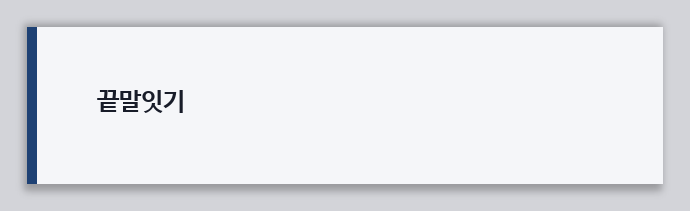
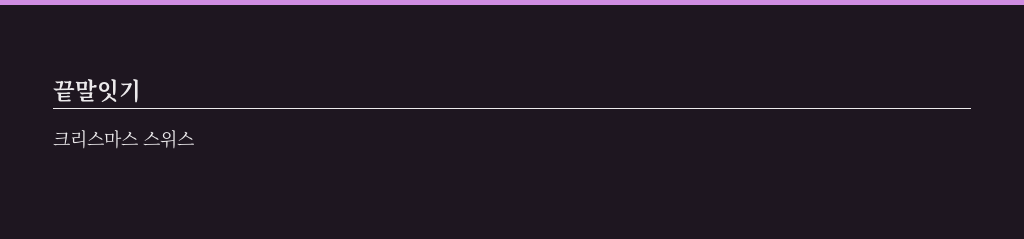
+ 크리스마스 스위스

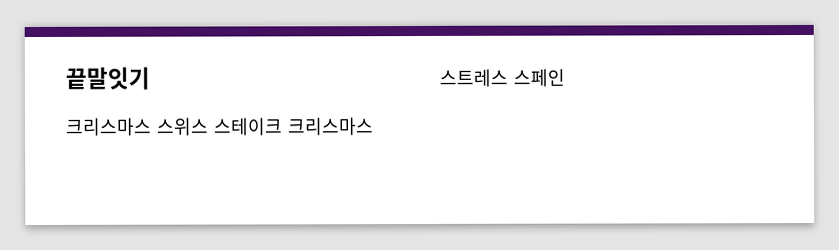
- 크리스마스 스위스
+ 크리스마스 스위스 스테이크 크리스마스 스트레스 스페인

